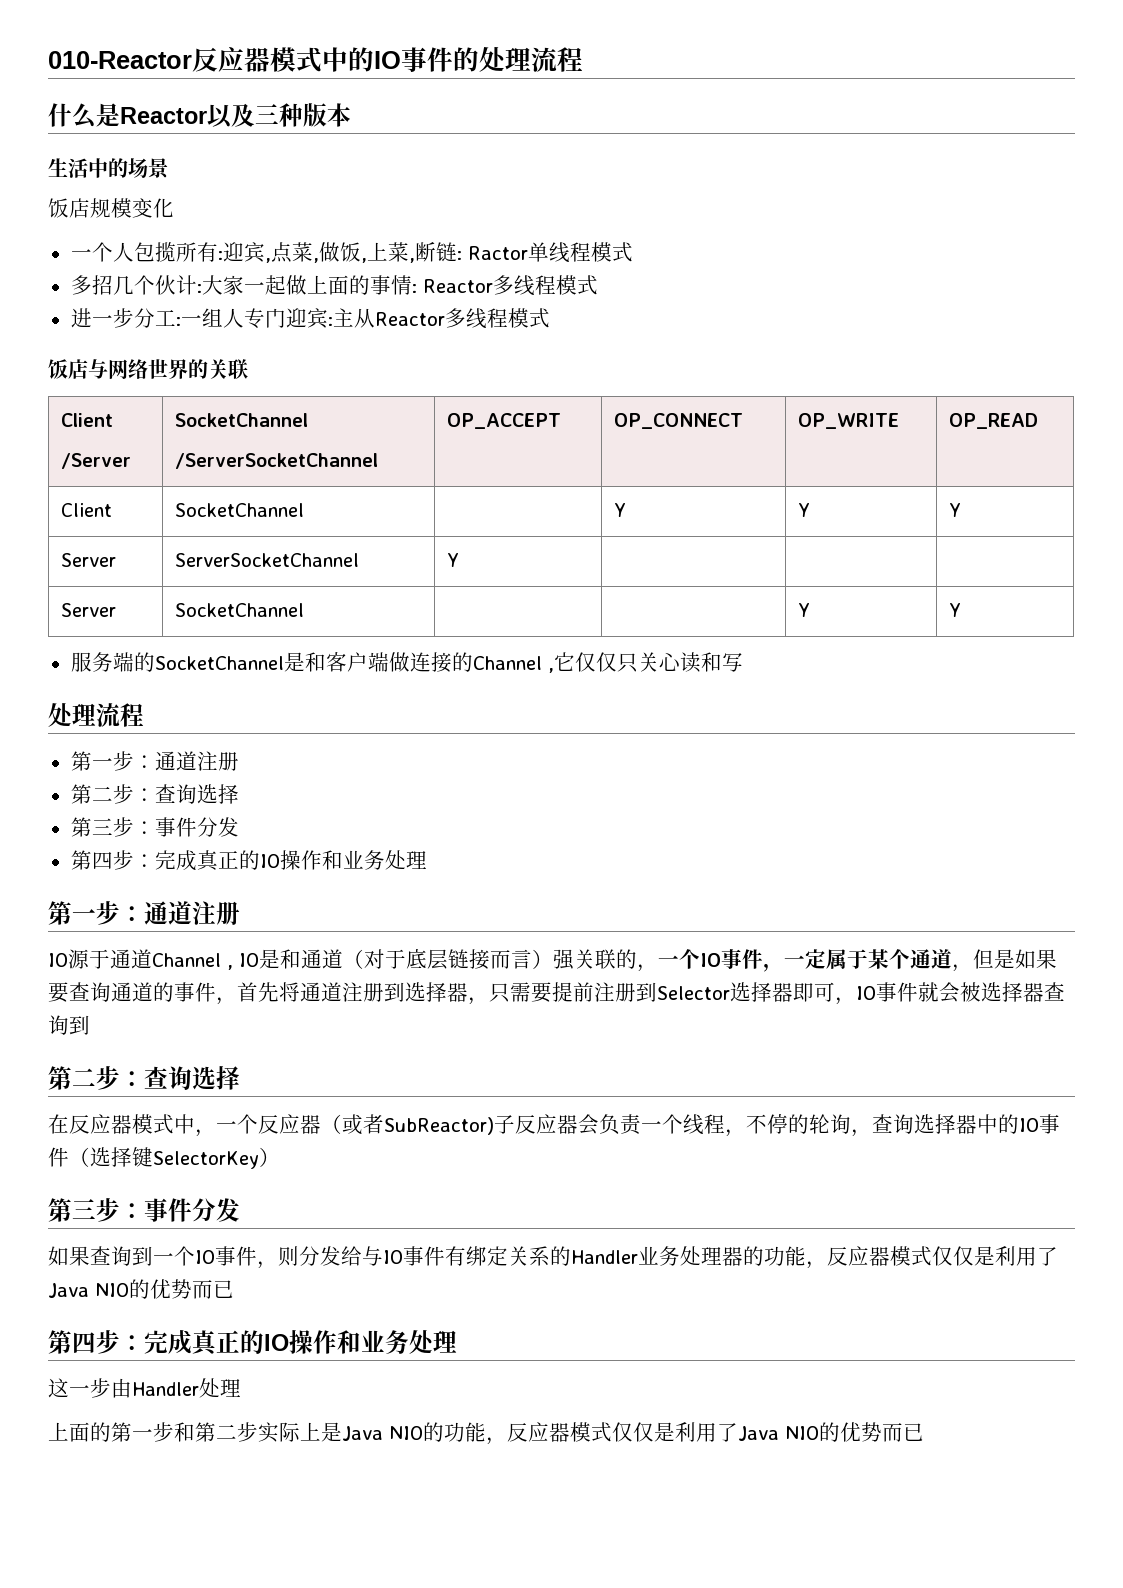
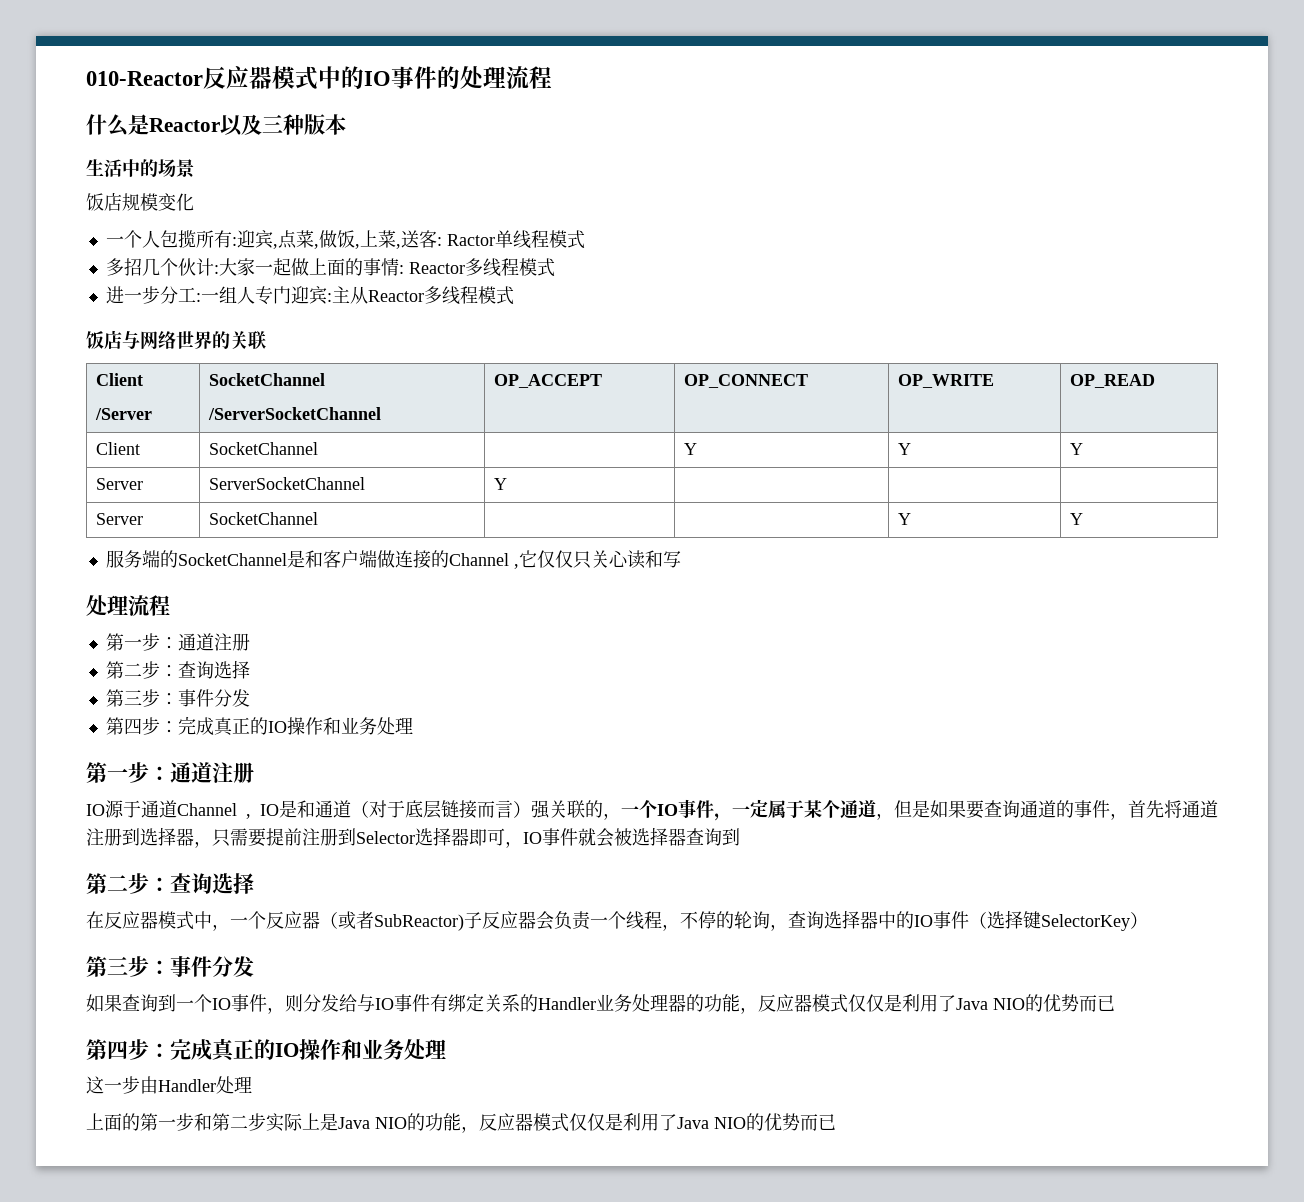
- 一个人包揽所有:迎宾,点菜,做饭,上菜,断链: Ractor单线程模式
+ 一个人包揽所有:迎宾,点菜,做饭,上菜,送客: Ractor单线程模式

